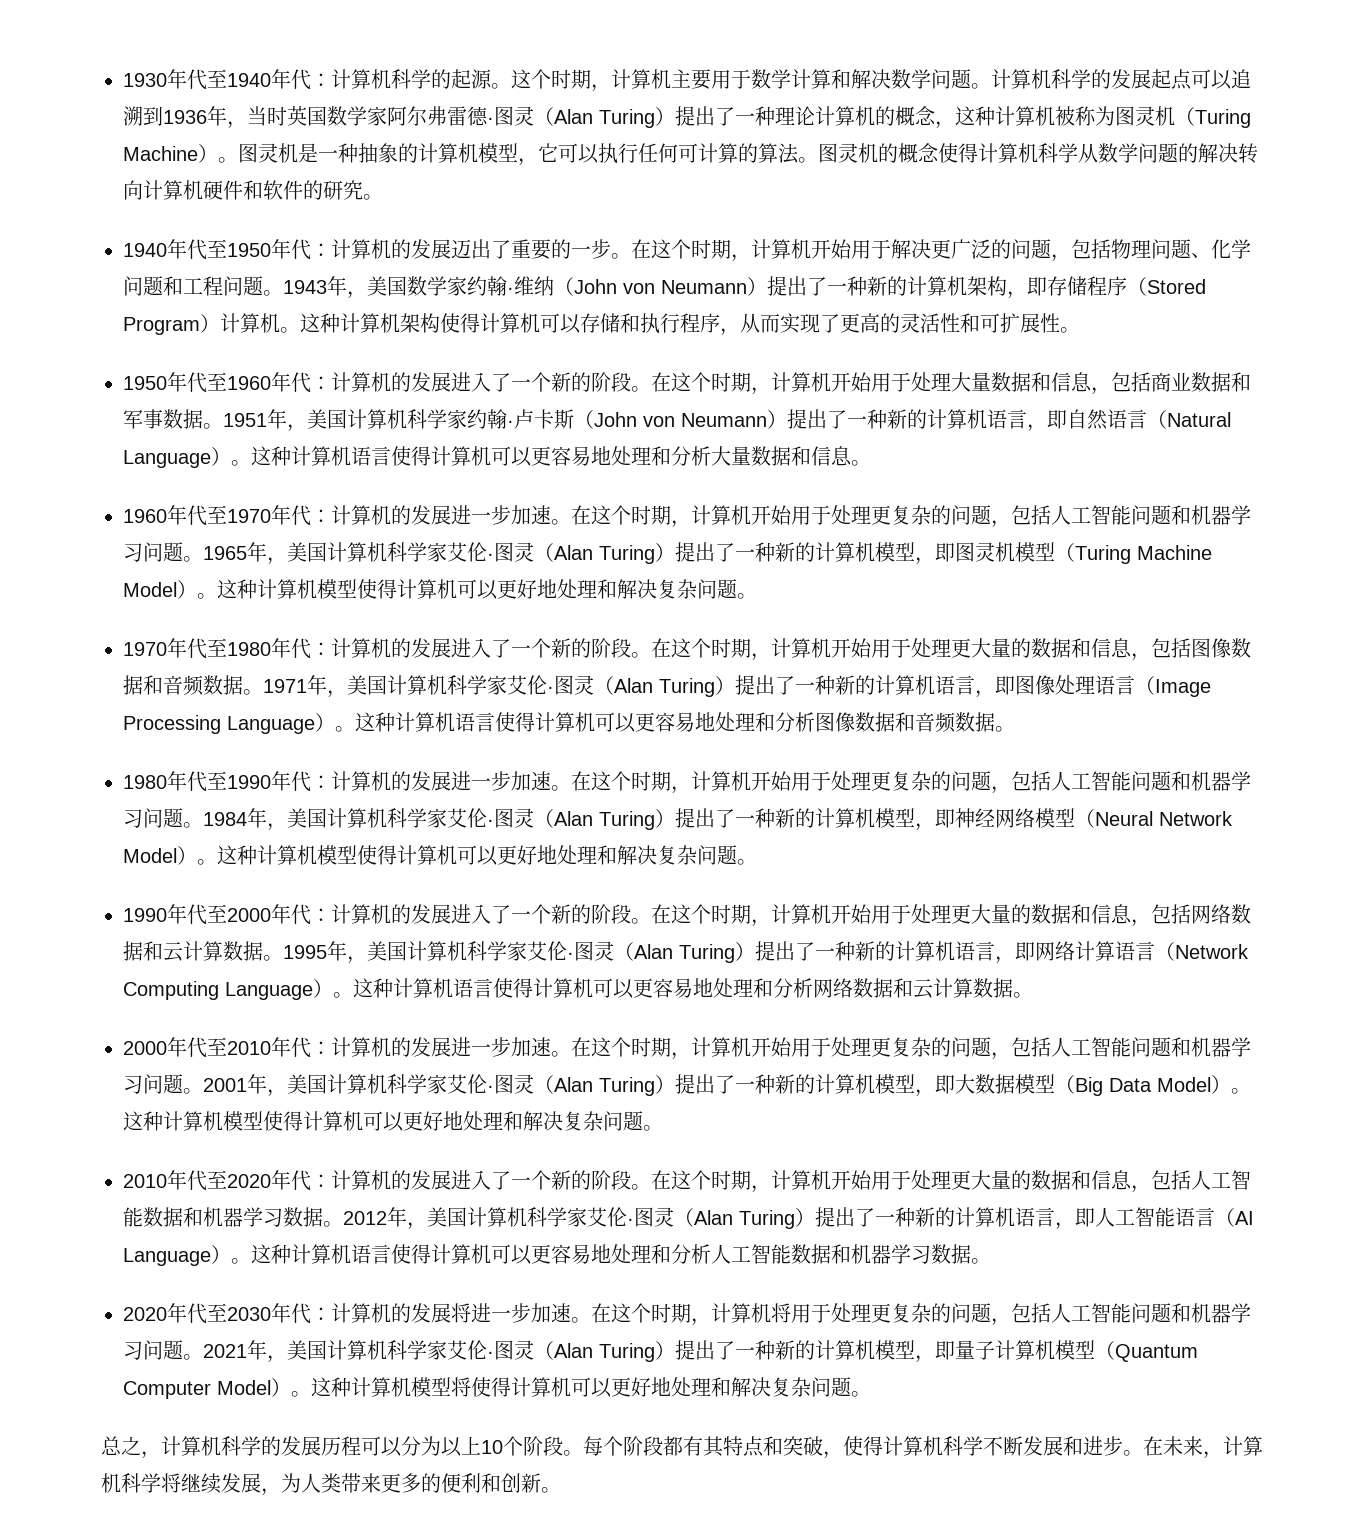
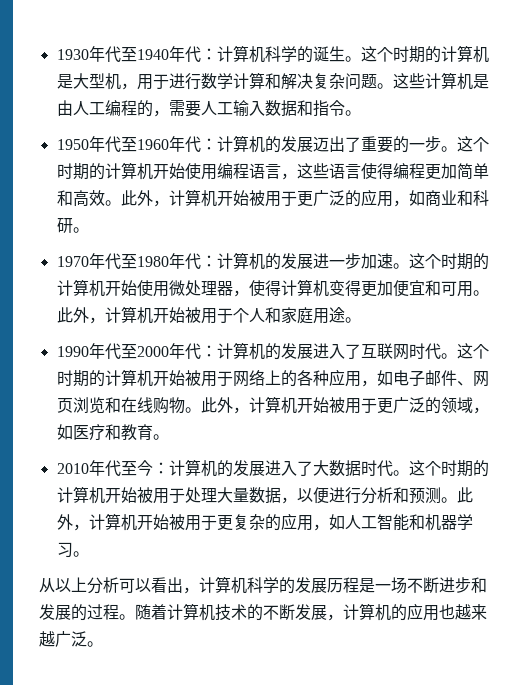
- 1930年代至1940年代：计算机科学的起源。这个时期，计算机主要用于数学计算和解决数学问题。计算机科学的发展起点可以追溯到1936年，当时英国数学家阿尔弗雷德·图灵（Alan Turing）提出了一种理论计算机的概念，这种计算机被称为图灵机（Turing Machine）。图灵机是一种抽象的计算机模型，它可以执行任何可计算的算法。图灵机的概念使得计算机科学从数学问题的解决转向计算机硬件和软件的研究。
- 1940年代至1950年代：计算机的发展迈出了重要的一步。
+ 1930年代至1940年代：计算机科学的诞生。这个时期的计算机是大型机，用于进行数学计算和解决复杂问题。这些计算机是由人工编程的，需要人工输入数据和指令。
+ 1950年代至1960年代：计算机的发展迈出了重要的一步。
- 在这个时期，计算机开始用于解决更广泛的问题，包括物理问题、化学问题和工程问题。1943年，美国数学家约翰·维纳（John von Neumann）提出了一种新的计算机架构，即存储程序（Stored Program）计算机。这种计算机架构使得计算机可以存储和执行程序，从而实现了更高的灵活性和可扩展性。
- 1950年代至1960年代：计算机的发展进入了一个新的阶段。在这个时期，计算机开始用于处理大量数据和信息，包括商业数据和军事数据。1951年，美国计算机科学家约翰·卢卡斯（John von Neumann）提出了一种新的计算机语言，即自然语言（Natural Language）。这种计算机语言使得计算机可以更容易地处理和分析大量数据和信息。
- 1960年代至1970年代：计算机的发展进一步加速。在这个时期，计算机开始用于处理更复杂的问题，包括人工智能问题和机器学习问题。1965年，美国计算机科学家艾伦·图灵（Alan Turing）提出了一种新的计算机模型，即图灵机模型（Turing Machine Model）。这种计算机模型使得计算机可以更好地处理和解决复杂问题。
+ 这个时期的计算机开始使用编程语言，这些语言使得编程更加简单和高效。此外，计算机开始被用于更广泛的应用，如商业和科研。
- 1970年代至1980年代：计算机的发展进入了一个新的阶段。在这个时期，计算机开始用于处理更大量的数据和信息，包括图像数据和音频数据。1971年，美国计算机科学家艾伦·图灵（Alan Turing）提出了一种新的计算机语言，即图像处理语言（Image Processing Language）。这种计算机语言使得计算机可以更容易地处理和分析图像数据和音频数据。
- 1980年代至1990年代：计算机的发展进一步加速。在这个时期，计算机开始用于处理更复杂的问题，包括人工智能问题和机器学习问题。1984年，美国计算机科学家艾伦·图灵（Alan Turing）提出了一种新的计算机模型，即神经网络模型（Neural Network Model）。这种计算机模型使得计算机可以更好地处理和解决复杂问题。
+ 1970年代至1980年代：计算机的发展进一步加速。这个时期的计算机开始使用微处理器，使得计算机变得更加便宜和可用。此外，计算机开始被用于个人和家庭用途。
- 1990年代至2000年代：计算机的发展进入了一个新的阶段。在这个时期，计算机开始用于处理更大量的数据和信息，包括网络数据和云计算数据。1995年，美国计算机科学家艾伦·图灵（Alan Turing）提出了一种新的计算机语言，即网络计算语言（Network Computing Language）。这种计算机语言使得计算机可以更容易地处理和分析网络数据和云计算数据。
- 2000年代至2010年代：计算机的发展进一步加速。在这个时期，计算机开始用于处理更复杂的问题，包括人工智能问题和机器学习问题。2001年，美国计算机科学家艾伦·图灵（Alan Turing）提出了一种新的计算机模型，即大数据模型（Big Data Model）。这种计算机模型使得计算机可以更好地处理和解决复杂问题。
+ 1990年代至2000年代：计算机的发展进入了互联网时代。这个时期的计算机开始被用于网络上的各种应用，如电子邮件、网页浏览和在线购物。此外，计算机开始被用于更广泛的领域，如医疗和教育。
- 2010年代至2020年代：计算机的发展进入了一个新的阶段。在这个时期，计算机开始用于处理更大量的数据和信息，包括人工智能数据和机器学习数据。2012年，美国计算机科学家艾伦·图灵（Alan Turing）提出了一种新的计算机语言，即人工智能语言（AI Language）。这种计算机语言使得计算机可以更容易地处理和分析人工智能数据和机器学习数据。
- 2020年代至2030年代：计算机的发展将进一步加速。在这个时期，计算机将用于处理更复杂的问题，包括人工智能问题和机器学习问题。2021年，美国计算机科学家艾伦·图灵（Alan Turing）提出了一种新的计算机模型，即量子计算机模型（Quantum Computer Model）。这种计算机模型将使得计算机可以更好地处理和解决复杂问题。
- 总之，计算机科学的发展历程可以分为以上10个阶段。每个阶段都有其特点和突破，使得计算机科学不断发展和进步。在未来，计算机科学将继续发展，为人类带来更多的便利和创新。
+ 2010年代至今：计算机的发展进入了大数据时代。这个时期的计算机开始被用于处理大量数据，以便进行分析和预测。此外，计算机开始被用于更复杂的应用，如人工智能和机器学习。
+ 从以上分析可以看出，计算机科学的发展历程是一场不断进步和发展的过程。随着计算机技术的不断发展，计算机的应用也越来越广泛。

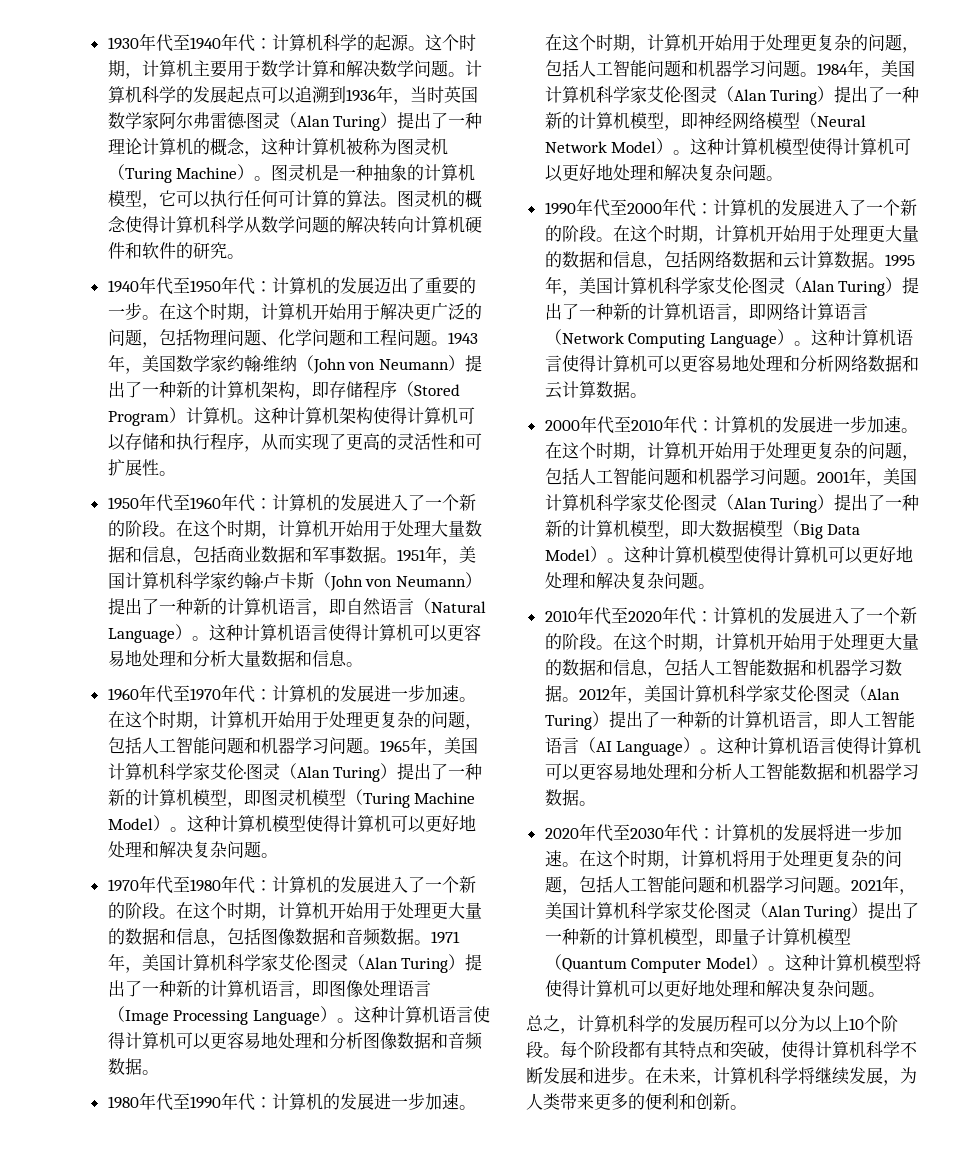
- 1930年代至1940年代：计算机科学的诞生。这个时期的计算机是大型机，用于进行数学计算和解决复杂问题。这些计算机是由人工编程的，需要人工输入数据和指令。
- 1950年代至1960年代：计算机的发展迈出了重要的一步。
+ 1930年代至1940年代：计算机科学的起源。这个时期，计算机主要用于数学计算和解决数学问题。计算机科学的发展起点可以追溯到1936年，当时英国数学家阿尔弗雷德·图灵（Alan Turing）提出了一种理论计算机的概念，这种计算机被称为图灵机（Turing Machine）。图灵机是一种抽象的计算机模型，它可以执行任何可计算的算法。图灵机的概念使得计算机科学从数学问题的解决转向计算机硬件和软件的研究。
+ 1940年代至1950年代：计算机的发展迈出了重要的一步。
- 这个时期的计算机开始使用编程语言，这些语言使得编程更加简单和高效。此外，计算机开始被用于更广泛的应用，如商业和科研。
+ 在这个时期，计算机开始用于解决更广泛的问题，包括物理问题、化学问题和工程问题。1943年，美国数学家约翰·维纳（John von Neumann）提出了一种新的计算机架构，即存储程序（Stored Program）计算机。这种计算机架构使得计算机可以存储和执行程序，从而实现了更高的灵活性和可扩展性。
+ 1950年代至1960年代：计算机的发展进入了一个新的阶段。在这个时期，计算机开始用于处理大量数据和信息，包括商业数据和军事数据。1951年，美国计算机科学家约翰·卢卡斯（John von Neumann）提出了一种新的计算机语言，即自然语言（Natural Language）。这种计算机语言使得计算机可以更容易地处理和分析大量数据和信息。
+ 1960年代至1970年代：计算机的发展进一步加速。在这个时期，计算机开始用于处理更复杂的问题，包括人工智能问题和机器学习问题。1965年，美国计算机科学家艾伦·图灵（Alan Turing）提出了一种新的计算机模型，即图灵机模型（Turing Machine Model）。这种计算机模型使得计算机可以更好地处理和解决复杂问题。
- 1970年代至1980年代：计算机的发展进一步加速。这个时期的计算机开始使用微处理器，使得计算机变得更加便宜和可用。此外，计算机开始被用于个人和家庭用途。
+ 1970年代至1980年代：计算机的发展进入了一个新的阶段。在这个时期，计算机开始用于处理更大量的数据和信息，包括图像数据和音频数据。1971年，美国计算机科学家艾伦·图灵（Alan Turing）提出了一种新的计算机语言，即图像处理语言（Image Processing Language）。这种计算机语言使得计算机可以更容易地处理和分析图像数据和音频数据。
+ 1980年代至1990年代：计算机的发展进一步加速。在这个时期，计算机开始用于处理更复杂的问题，包括人工智能问题和机器学习问题。1984年，美国计算机科学家艾伦·图灵（Alan Turing）提出了一种新的计算机模型，即神经网络模型（Neural Network Model）。这种计算机模型使得计算机可以更好地处理和解决复杂问题。
- 1990年代至2000年代：计算机的发展进入了互联网时代。这个时期的计算机开始被用于网络上的各种应用，如电子邮件、网页浏览和在线购物。此外，计算机开始被用于更广泛的领域，如医疗和教育。
+ 1990年代至2000年代：计算机的发展进入了一个新的阶段。在这个时期，计算机开始用于处理更大量的数据和信息，包括网络数据和云计算数据。1995年，美国计算机科学家艾伦·图灵（Alan Turing）提出了一种新的计算机语言，即网络计算语言（Network Computing Language）。这种计算机语言使得计算机可以更容易地处理和分析网络数据和云计算数据。
+ 2000年代至2010年代：计算机的发展进一步加速。在这个时期，计算机开始用于处理更复杂的问题，包括人工智能问题和机器学习问题。2001年，美国计算机科学家艾伦·图灵（Alan Turing）提出了一种新的计算机模型，即大数据模型（Big Data Model）。这种计算机模型使得计算机可以更好地处理和解决复杂问题。
- 2010年代至今：计算机的发展进入了大数据时代。这个时期的计算机开始被用于处理大量数据，以便进行分析和预测。此外，计算机开始被用于更复杂的应用，如人工智能和机器学习。
- 从以上分析可以看出，计算机科学的发展历程是一场不断进步和发展的过程。随着计算机技术的不断发展，计算机的应用也越来越广泛。
+ 2010年代至2020年代：计算机的发展进入了一个新的阶段。在这个时期，计算机开始用于处理更大量的数据和信息，包括人工智能数据和机器学习数据。2012年，美国计算机科学家艾伦·图灵（Alan Turing）提出了一种新的计算机语言，即人工智能语言（AI Language）。这种计算机语言使得计算机可以更容易地处理和分析人工智能数据和机器学习数据。
+ 2020年代至2030年代：计算机的发展将进一步加速。在这个时期，计算机将用于处理更复杂的问题，包括人工智能问题和机器学习问题。2021年，美国计算机科学家艾伦·图灵（Alan Turing）提出了一种新的计算机模型，即量子计算机模型（Quantum Computer Model）。这种计算机模型将使得计算机可以更好地处理和解决复杂问题。
+ 总之，计算机科学的发展历程可以分为以上10个阶段。每个阶段都有其特点和突破，使得计算机科学不断发展和进步。在未来，计算机科学将继续发展，为人类带来更多的便利和创新。

